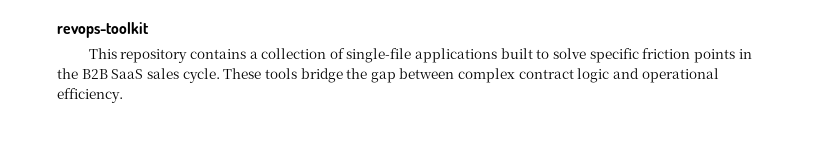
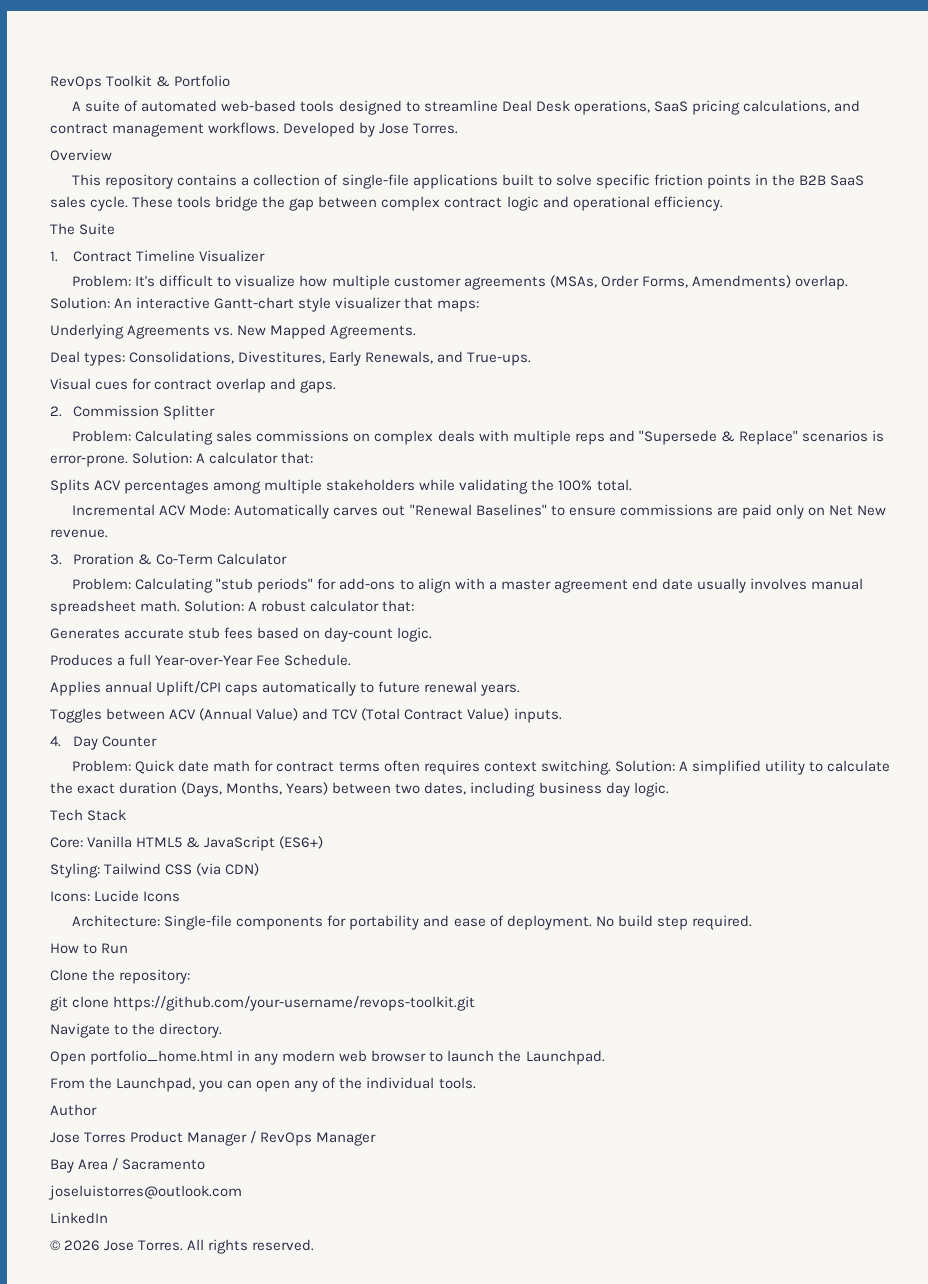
- revops-toolkit
+ RevOps Toolkit & Portfolio
+ A suite of automated web-based tools designed to streamline Deal Desk operations, SaaS pricing calculations, and contract management workflows. Developed by Jose Torres.
+ Overview
+ The Suite
+ 1. Contract Timeline Visualizer
+ Problem: It's difficult to visualize how multiple customer agreements (MSAs, Order Forms, Amendments) overlap. Solution: An interactive Gantt-chart style visualizer that maps:
+ Underlying Agreements vs. New Mapped Agreements.
+ Deal types: Consolidations, Divestitures, Early Renewals, and True-ups.
+ Visual cues for contract overlap and gaps.
+ 2. Commission Splitter
+ Problem: Calculating sales commissions on complex deals with multiple reps and "Supersede & Replace" scenarios is error-prone. Solution: A calculator that:
+ Splits ACV percentages among multiple stakeholders while validating the 100% total.
+ Incremental ACV Mode: Automatically carves out "Renewal Baselines" to ensure commissions are paid only on Net New revenue.
+ 3. Proration & Co-Term Calculator
+ Problem: Calculating "stub periods" for add-ons to align with a master agreement end date usually involves manual spreadsheet math. Solution: A robust calculator that:
+ Generates accurate stub fees based on day-count logic.
+ Produces a full Year-over-Year Fee Schedule.
+ Applies annual Uplift/CPI caps automatically to future renewal years.
+ Toggles between ACV (Annual Value) and TCV (Total Contract Value) inputs.
+ 4. Day Counter
+ Problem: Quick date math for contract terms often requires context switching. Solution: A simplified utility to calculate the exact duration (Days, Months, Years) between two dates, including business day logic.
+ Tech Stack
+ Core: Vanilla HTML5 & JavaScript (ES6+)
+ Styling: Tailwind CSS (via CDN)
+ Icons: Lucide Icons
+ Architecture: Single-file components for portability and ease of deployment. No build step required.
+ How to Run
+ Clone the repository:
+ git clone https://github.com/your-username/revops-toolkit.git
+ Navigate to the directory.
+ Open portfolio_home.html in any modern web browser to launch the Launchpad.
+ From the Launchpad, you can open any of the individual tools.
+ Author
+ Jose Torres Product Manager / RevOps Manager
+ Bay Area / Sacramento
+ joseluistorres@outlook.com
+ LinkedIn
+ © 2026 Jose Torres. All rights reserved.

